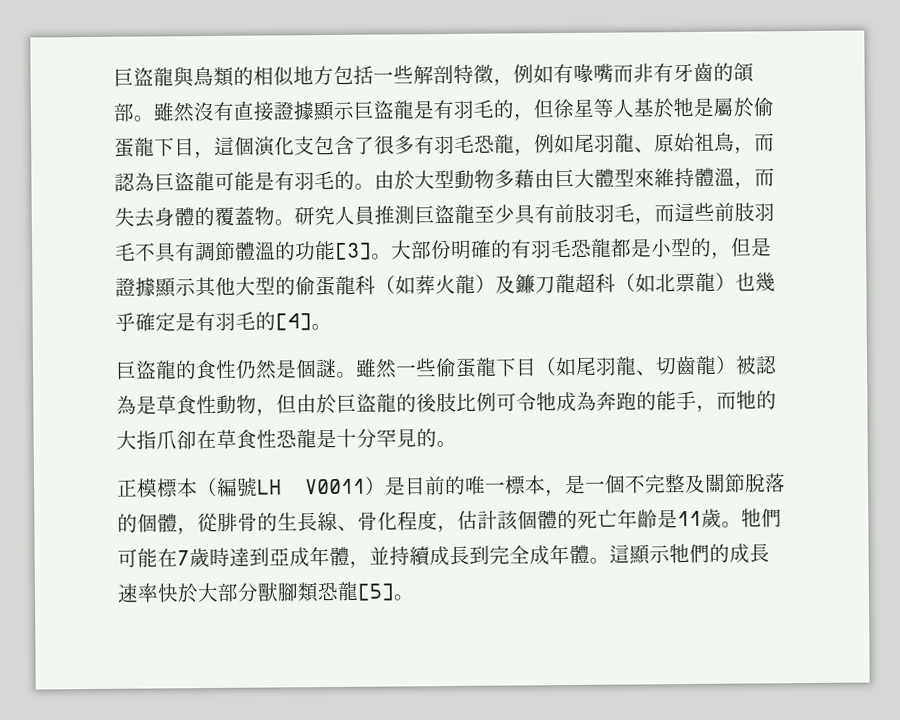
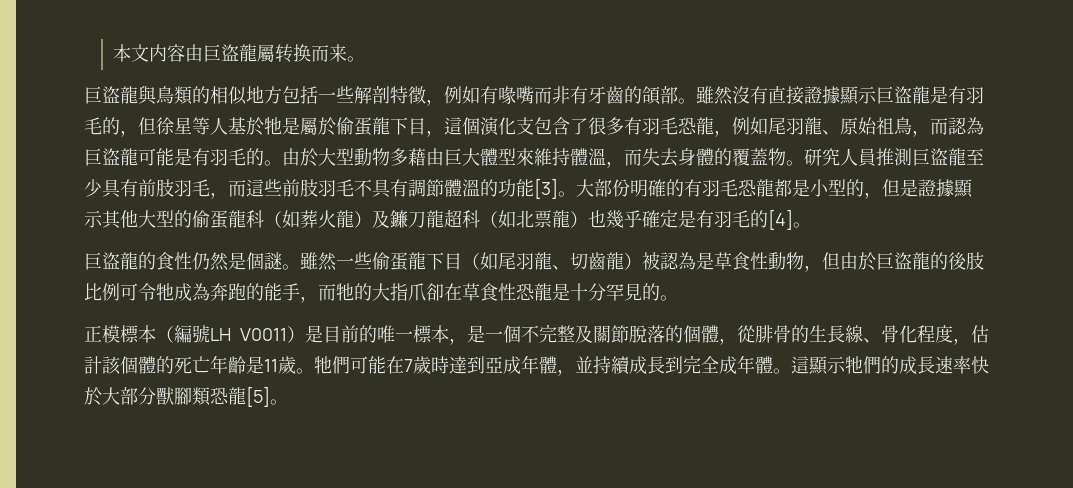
+ 本文内容由巨盜龍屬转换而来。

